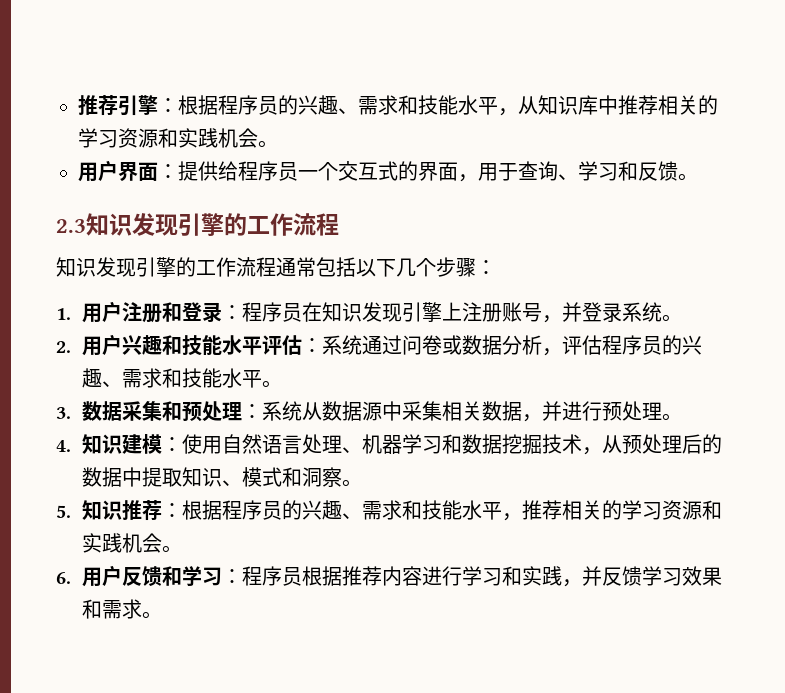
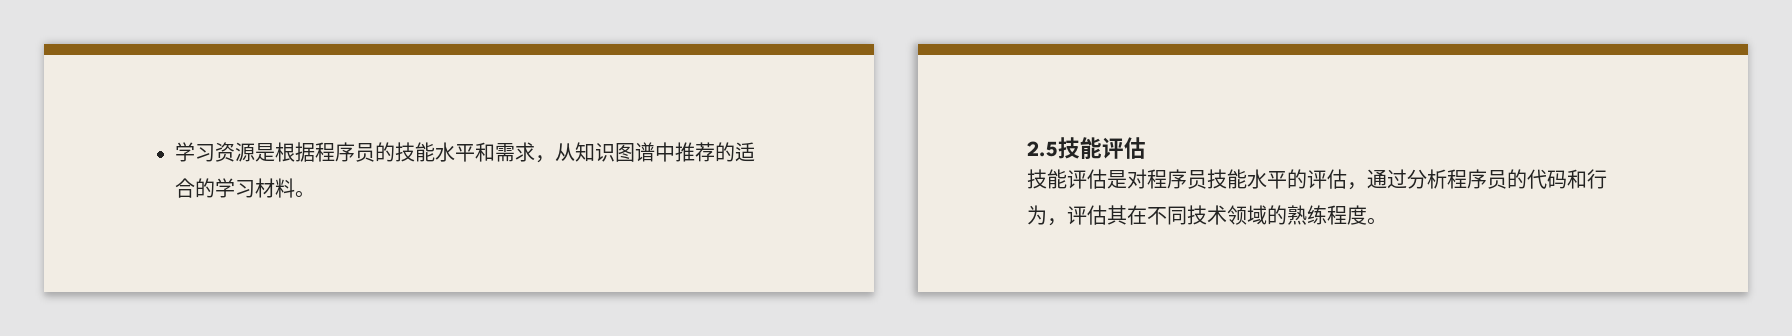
- 推荐引擎：根据程序员的兴趣、需求和技能水平，从知识库中推荐相关的学习资源和实践机会。
- 用户界面：提供给程序员一个交互式的界面，用于查询、学习和反馈。
- 2.3知识发现引擎的工作流程
- 知识发现引擎的工作流程通常包括以下几个步骤：
- 1.用户注册和登录：程序员在知识发现引擎上注册账号，并登录系统。
- 2.用户兴趣和技能水平评估：系统通过问卷或数据分析，评估程序员的兴趣、需求和技能水平。
- 3.数据采集和预处理：系统从数据源中采集相关数据，并进行预处理。
- 4.知识建模：使用自然语言处理、机器学习和数据挖掘技术，从预处理后的数据中提取知识、模式和洞察。
- 5.知识推荐：根据程序员的兴趣、需求和技能水平，推荐相关的学习资源和实践机会。
- 6.用户反馈和学习：程序员根据推荐内容进行学习和实践，并反馈学习效果和需求。
+ 学习资源是根据程序员的技能水平和需求，从知识图谱中推荐的适合的学习材料。
+ 2.5技能评估
+ 技能评估是对程序员技能水平的评估，通过分析程序员的代码和行为，评估其在不同技术领域的熟练程度。

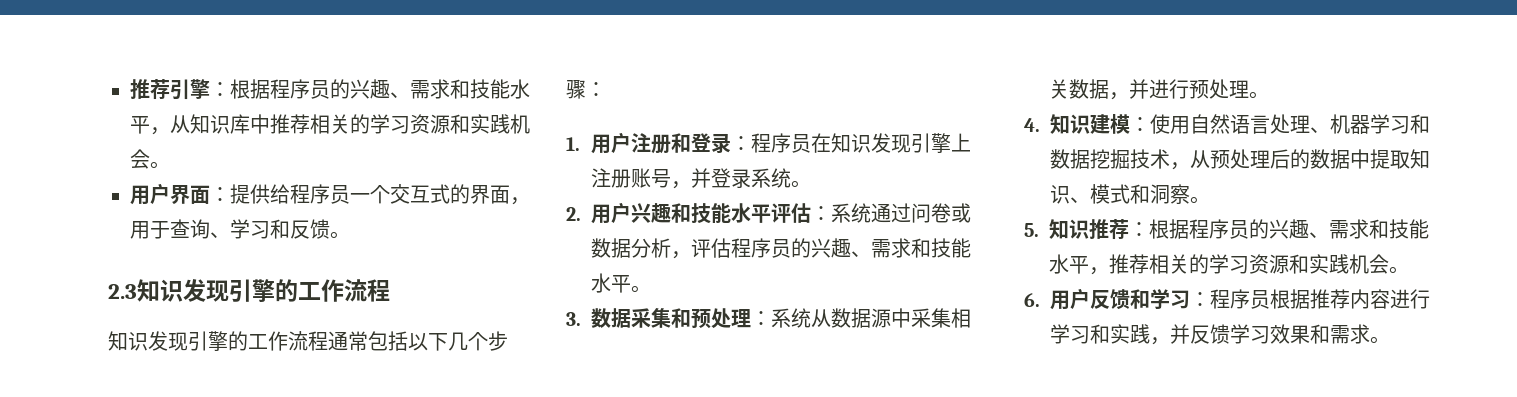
- 学习资源是根据程序员的技能水平和需求，从知识图谱中推荐的适合的学习材料。
- 2.5技能评估
- 技能评估是对程序员技能水平的评估，通过分析程序员的代码和行为，评估其在不同技术领域的熟练程度。
+ 推荐引擎：根据程序员的兴趣、需求和技能水平，从知识库中推荐相关的学习资源和实践机会。
+ 用户界面：提供给程序员一个交互式的界面，用于查询、学习和反馈。
+ 2.3知识发现引擎的工作流程
+ 知识发现引擎的工作流程通常包括以下几个步骤：
+ 1.用户注册和登录：程序员在知识发现引擎上注册账号，并登录系统。
+ 2.用户兴趣和技能水平评估：系统通过问卷或数据分析，评估程序员的兴趣、需求和技能水平。
+ 3.数据采集和预处理：系统从数据源中采集相关数据，并进行预处理。
+ 4.知识建模：使用自然语言处理、机器学习和数据挖掘技术，从预处理后的数据中提取知识、模式和洞察。
+ 5.知识推荐：根据程序员的兴趣、需求和技能水平，推荐相关的学习资源和实践机会。
+ 6.用户反馈和学习：程序员根据推荐内容进行学习和实践，并反馈学习效果和需求。

